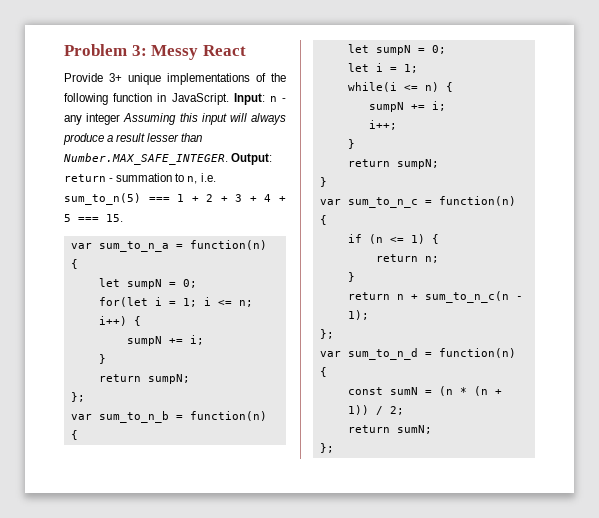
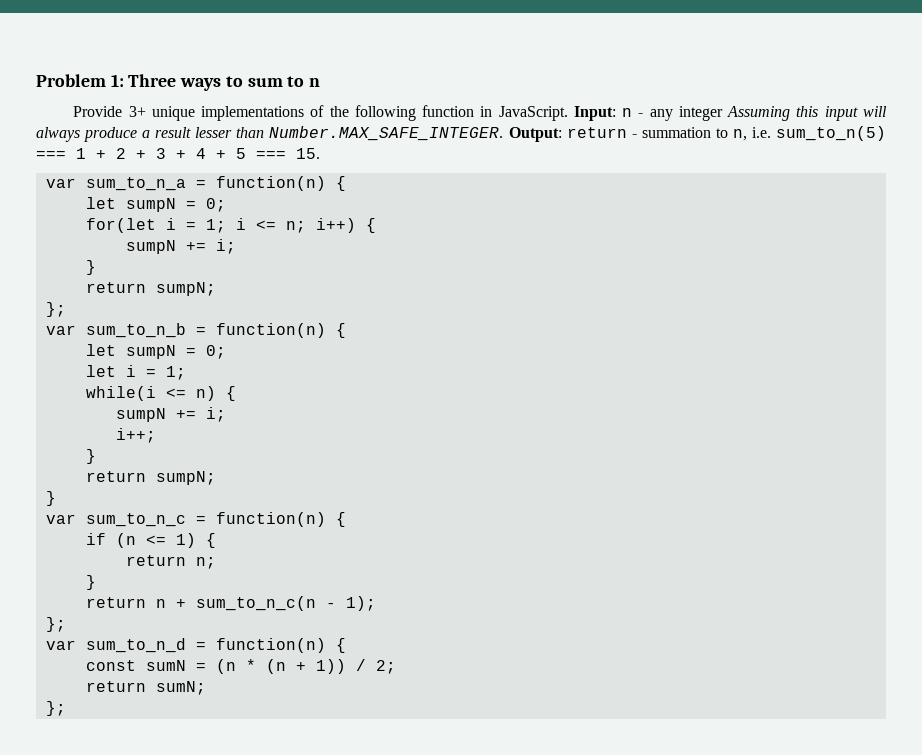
- Problem 3: Messy React
+ Problem 1: Three ways to sum to n

